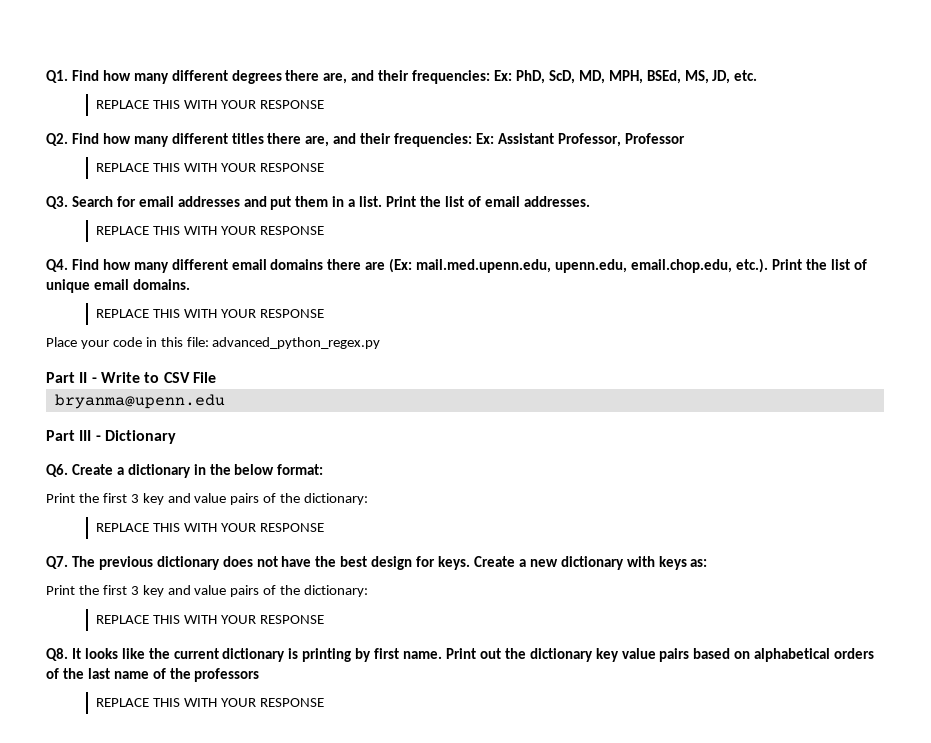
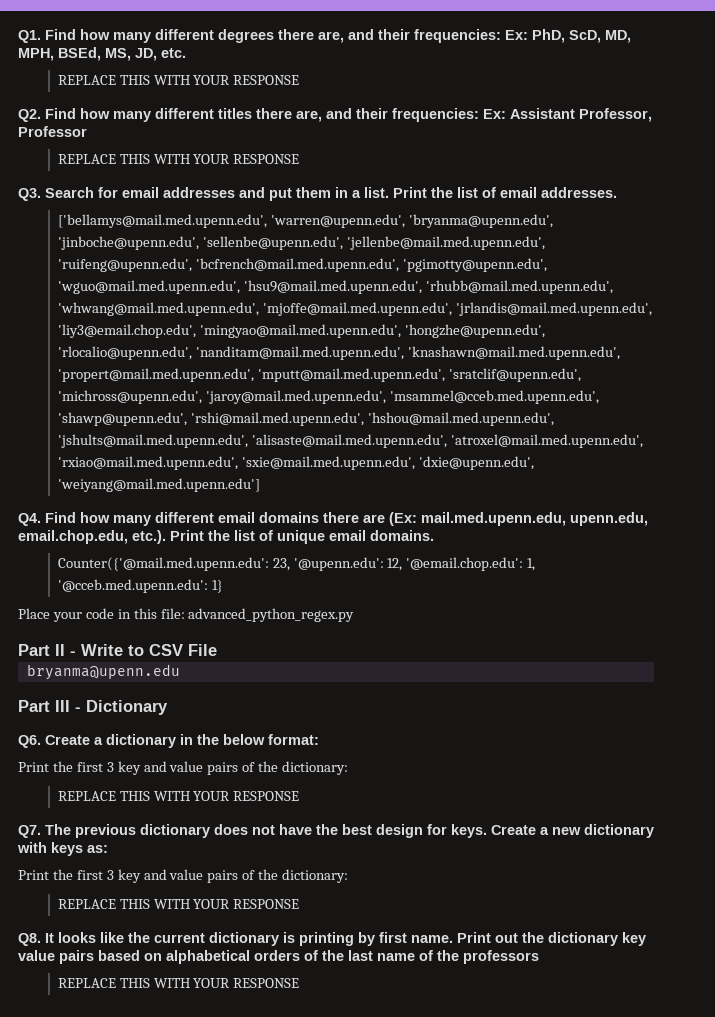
  Print the list of email addresses.
- REPLACE THIS WITH YOUR RESPONSE
+ ['bellamys@mail.med.upenn.edu', 'warren@upenn.edu', 'bryanma@upenn.edu', 'jinboche@upenn.edu', 'sellenbe@upenn.edu', 'jellenbe@mail.med.upenn.edu', 'ruifeng@upenn.edu', 'bcfrench@mail.med.upenn.edu', 'pgimotty@upenn.edu', 'wguo@mail.med.upenn.edu', 'hsu9@mail.med.upenn.edu', 'rhubb@mail.med.upenn.edu', 'whwang@mail.med.upenn.edu', 'mjoffe@mail.med.upenn.edu', 'jrlandis@mail.med.upenn.edu', 'liy3@email.chop.edu', 'mingyao@mail.med.upenn.edu', 'hongzhe@upenn.edu', 'rlocalio@upenn.edu', 'nanditam@mail.med.upenn.edu', 'knashawn@mail.med.upenn.edu', 'propert@mail.med.upenn.edu', 'mputt@mail.med.upenn.edu', 'sratclif@upenn.edu', 'michross@upenn.edu', 'jaroy@mail.med.upenn.edu', 'msammel@cceb.med.upenn.edu', 'shawp@upenn.edu', 'rshi@mail.med.upenn.edu', 'hshou@mail.med.upenn.edu', 'jshults@mail.med.upenn.edu', 'alisaste@mail.med.upenn.edu', 'atroxel@mail.med.upenn.edu', 'rxiao@mail.med.upenn.edu', 'sxie@mail.med.upenn.edu', 'dxie@upenn.edu', 'weiyang@mail.med.upenn.edu']
  Q4. Find how many different email domains there are (Ex: mail.med.upenn.edu, upenn.edu, email.chop.edu, etc.). Print the list of unique email domains.
- REPLACE THIS WITH YOUR RESPONSE
+ Counter({'@mail.med.upenn.edu': 23, '@upenn.edu': 12, '@email.chop.edu': 1, '@cceb.med.upenn.edu': 1}

